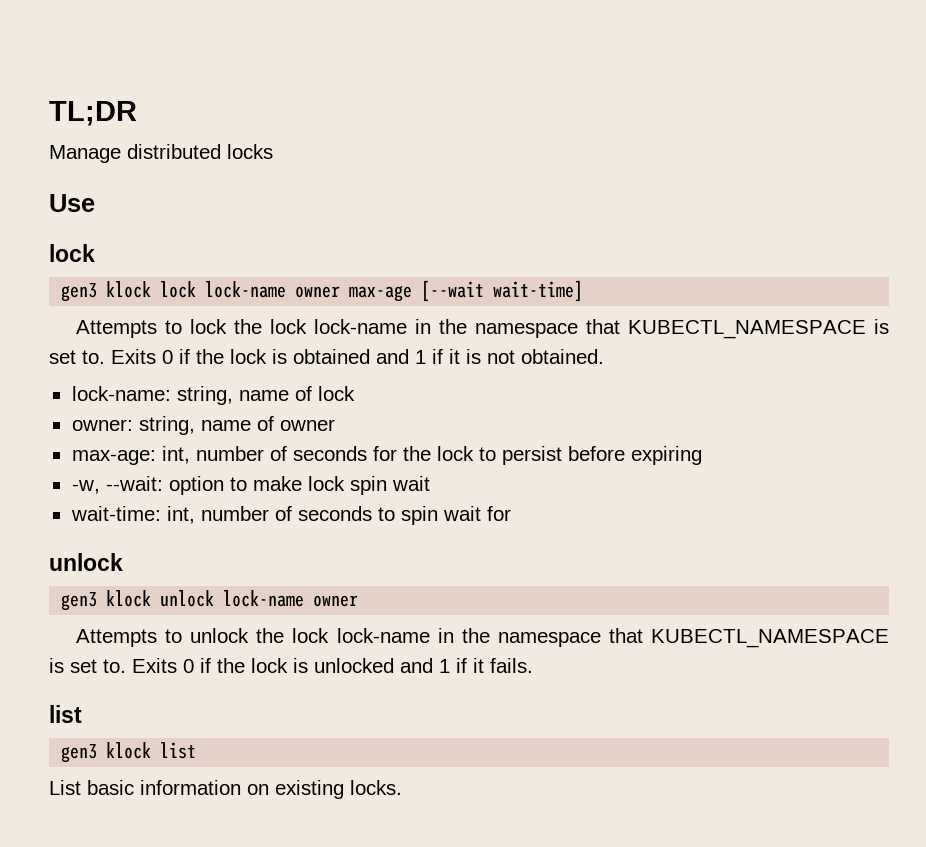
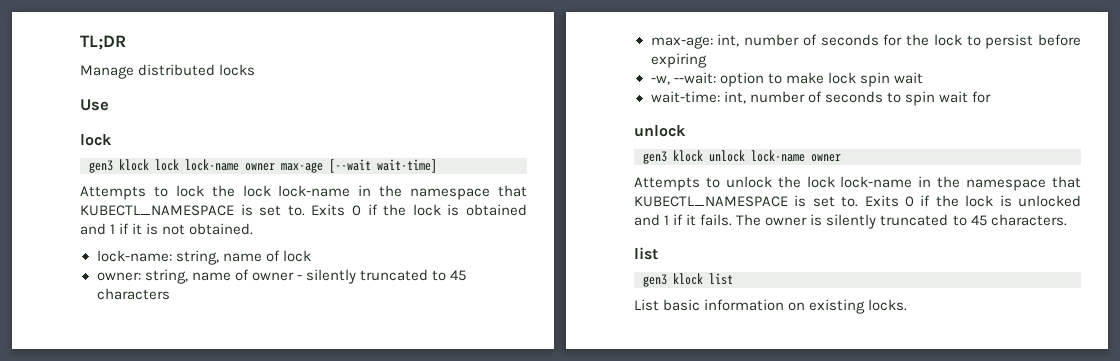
- owner: string, name of owner
+ owner: string, name of owner - silently truncated to 45 characters
+ The owner is silently truncated to 45 characters.

